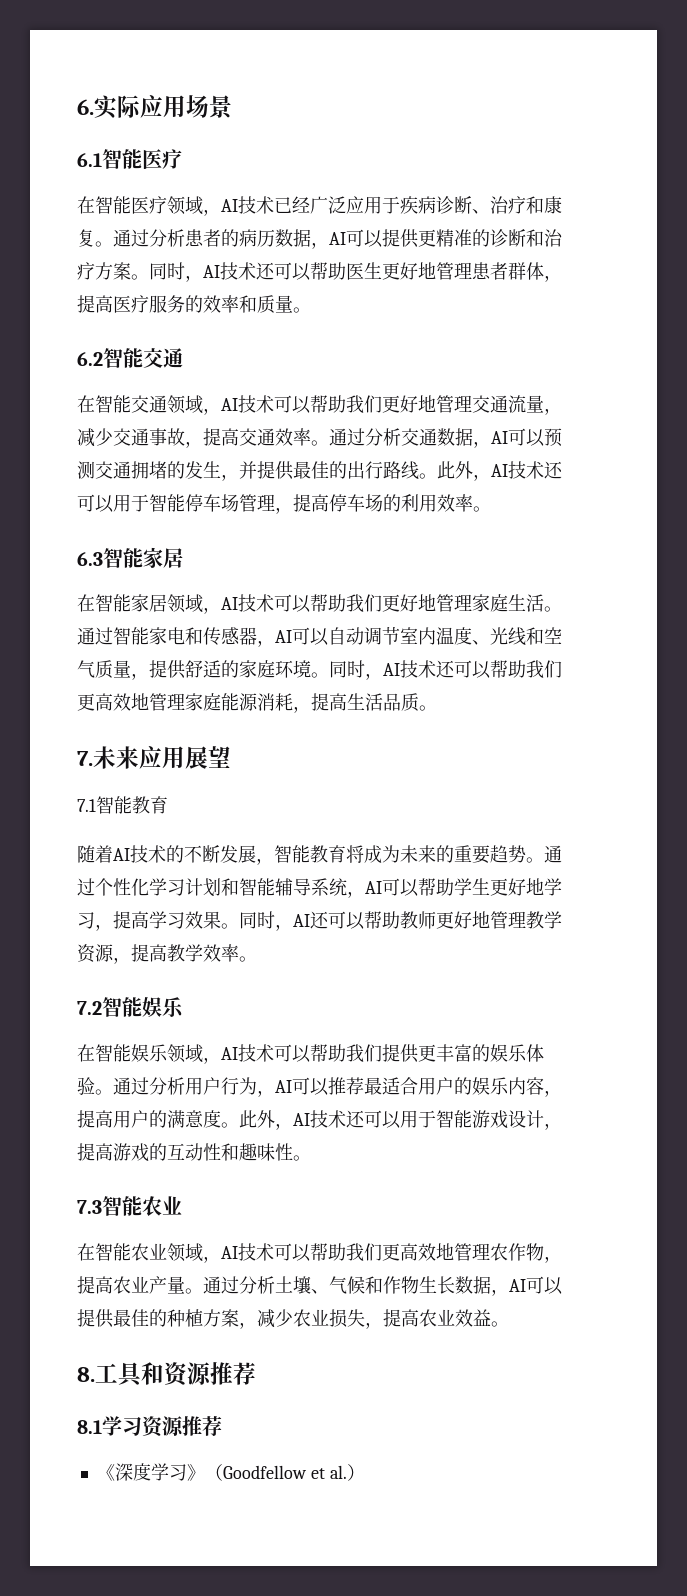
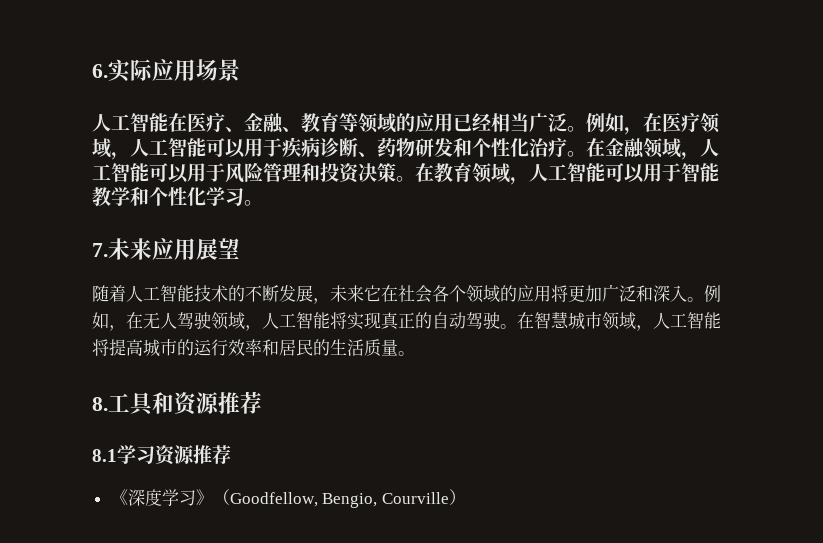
- 6.1智能医疗
- 在智能医疗领域，AI技术已经广泛应用于疾病诊断、治疗和康复。通过分析患者的病历数据，AI可以提供更精准的诊断和治疗方案。同时，AI技术还可以帮助医生更好地管理患者群体，提高医疗服务的效率和质量。
- 6.2智能交通
- 在智能交通领域，AI技术可以帮助我们更好地管理交通流量，减少交通事故，提高交通效率。通过分析交通数据，AI可以预测交通拥堵的发生，并提供最佳的出行路线。此外，AI技术还可以用于智能停车场管理，提高停车场的利用效率。
- 6.3智能家居
- 在智能家居领域，AI技术可以帮助我们更好地管理家庭生活。通过智能家电和传感器，AI可以自动调节室内温度、光线和空气质量，提供舒适的家庭环境。同时，AI技术还可以帮助我们更高效地管理家庭能源消耗，提高生活品质。
+ 人工智能在医疗、金融、教育等领域的应用已经相当广泛。例如，在医疗领域，人工智能可以用于疾病诊断、药物研发和个性化治疗。在金融领域，人工智能可以用于风险管理和投资决策。在教育领域，人工智能可以用于智能教学和个性化学习。
- 7.1智能教育
- 随着AI技术的不断发展，智能教育将成为未来的重要趋势。通过个性化学习计划和智能辅导系统，AI可以帮助学生更好地学习，提高学习效果。同时，AI还可以帮助教师更好地管理教学资源，提高教学效率。
- 7.2智能娱乐
- 在智能娱乐领域，AI技术可以帮助我们提供更丰富的娱乐体验。通过分析用户行为，AI可以推荐最适合用户的娱乐内容，提高用户的满意度。此外，AI技术还可以用于智能游戏设计，提高游戏的互动性和趣味性。
- 7.3智能农业
- 在智能农业领域，AI技术可以帮助我们更高效地管理农作物，提高农业产量。通过分析土壤、气候和作物生长数据，AI可以提供最佳的种植方案，减少农业损失，提高农业效益。
+ 随着人工智能技术的不断发展，未来它在社会各个领域的应用将更加广泛和深入。例如，在无人驾驶领域，人工智能将实现真正的自动驾驶。在智慧城市领域，人工智能将提高城市的运行效率和居民的生活质量。
- 《深度学习》（Goodfellow et al.）
+ 《深度学习》（Goodfellow, Bengio, Courville）

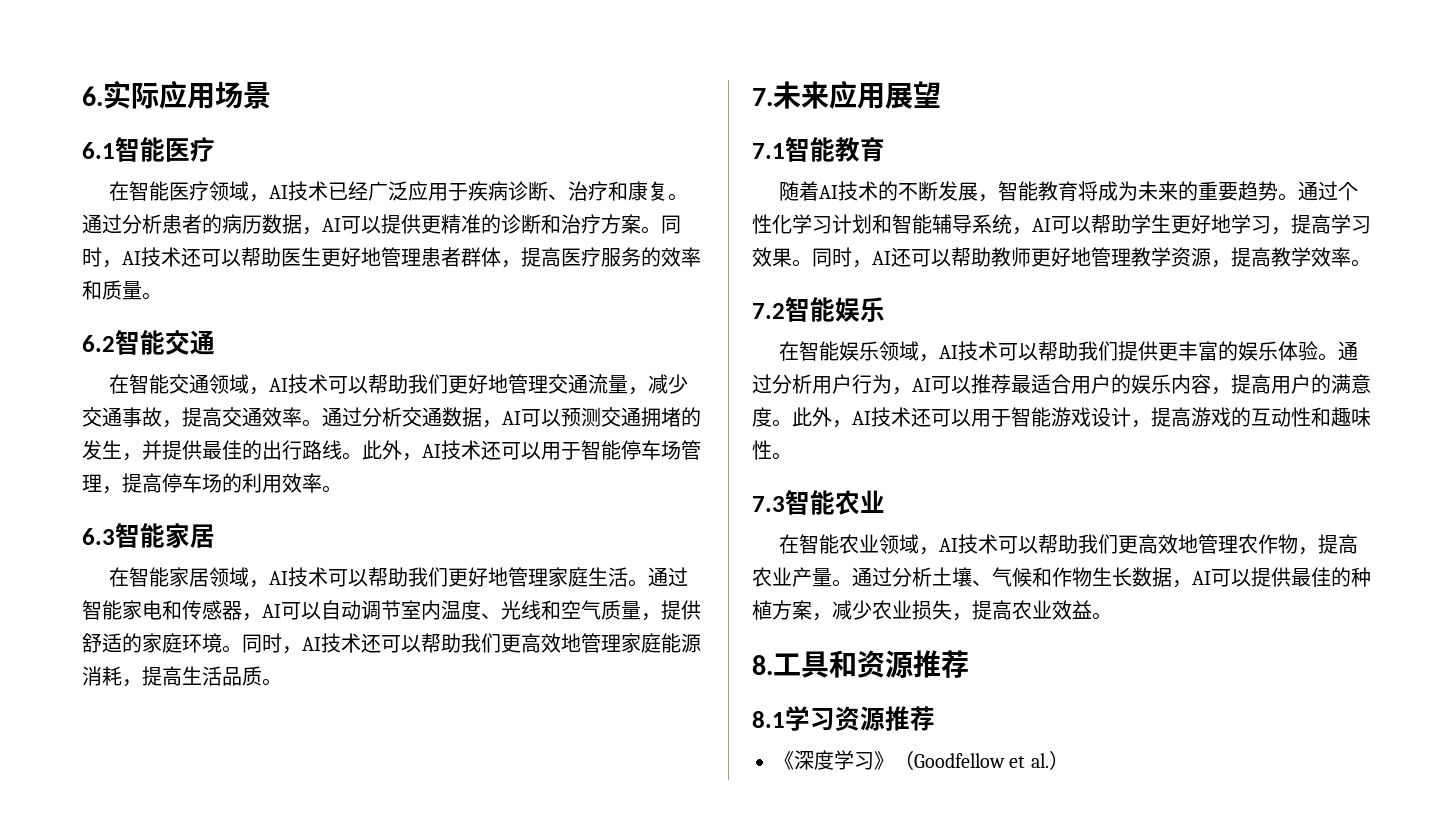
- 人工智能在医疗、金融、教育等领域的应用已经相当广泛。例如，在医疗领域，人工智能可以用于疾病诊断、药物研发和个性化治疗。在金融领域，人工智能可以用于风险管理和投资决策。在教育领域，人工智能可以用于智能教学和个性化学习。
+ 6.1智能医疗
+ 在智能医疗领域，AI技术已经广泛应用于疾病诊断、治疗和康复。通过分析患者的病历数据，AI可以提供更精准的诊断和治疗方案。同时，AI技术还可以帮助医生更好地管理患者群体，提高医疗服务的效率和质量。
+ 6.2智能交通
+ 在智能交通领域，AI技术可以帮助我们更好地管理交通流量，减少交通事故，提高交通效率。通过分析交通数据，AI可以预测交通拥堵的发生，并提供最佳的出行路线。此外，AI技术还可以用于智能停车场管理，提高停车场的利用效率。
+ 6.3智能家居
+ 在智能家居领域，AI技术可以帮助我们更好地管理家庭生活。通过智能家电和传感器，AI可以自动调节室内温度、光线和空气质量，提供舒适的家庭环境。同时，AI技术还可以帮助我们更高效地管理家庭能源消耗，提高生活品质。
+ 7.1智能教育
- 随着人工智能技术的不断发展，未来它在社会各个领域的应用将更加广泛和深入。例如，在无人驾驶领域，人工智能将实现真正的自动驾驶。在智慧城市领域，人工智能将提高城市的运行效率和居民的生活质量。
+ 随着AI技术的不断发展，智能教育将成为未来的重要趋势。通过个性化学习计划和智能辅导系统，AI可以帮助学生更好地学习，提高学习效果。同时，AI还可以帮助教师更好地管理教学资源，提高教学效率。
+ 7.2智能娱乐
+ 在智能娱乐领域，AI技术可以帮助我们提供更丰富的娱乐体验。通过分析用户行为，AI可以推荐最适合用户的娱乐内容，提高用户的满意度。此外，AI技术还可以用于智能游戏设计，提高游戏的互动性和趣味性。
+ 7.3智能农业
+ 在智能农业领域，AI技术可以帮助我们更高效地管理农作物，提高农业产量。通过分析土壤、气候和作物生长数据，AI可以提供最佳的种植方案，减少农业损失，提高农业效益。
- 《深度学习》（Goodfellow, Bengio, Courville）
+ 《深度学习》（Goodfellow et al.）

